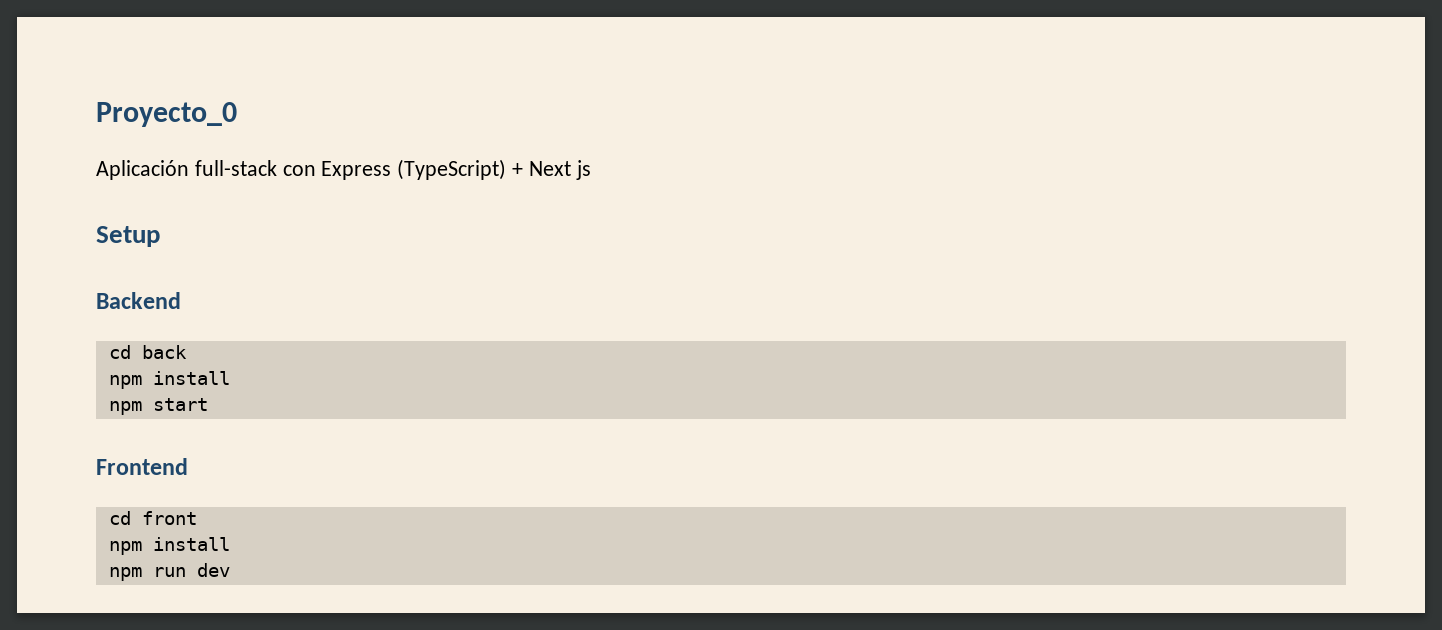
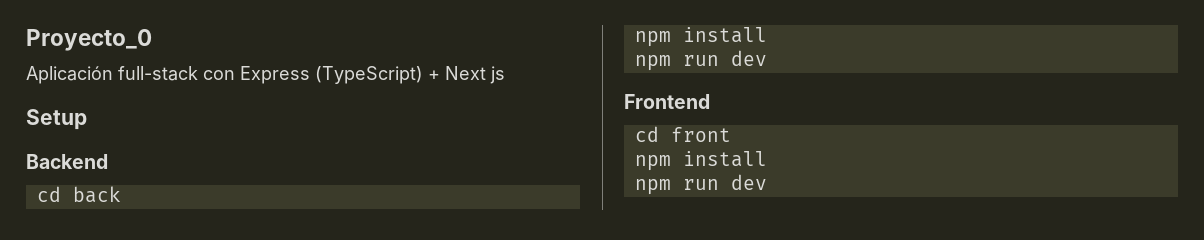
  cd back
  npm install
- npm start
+ npm run dev

